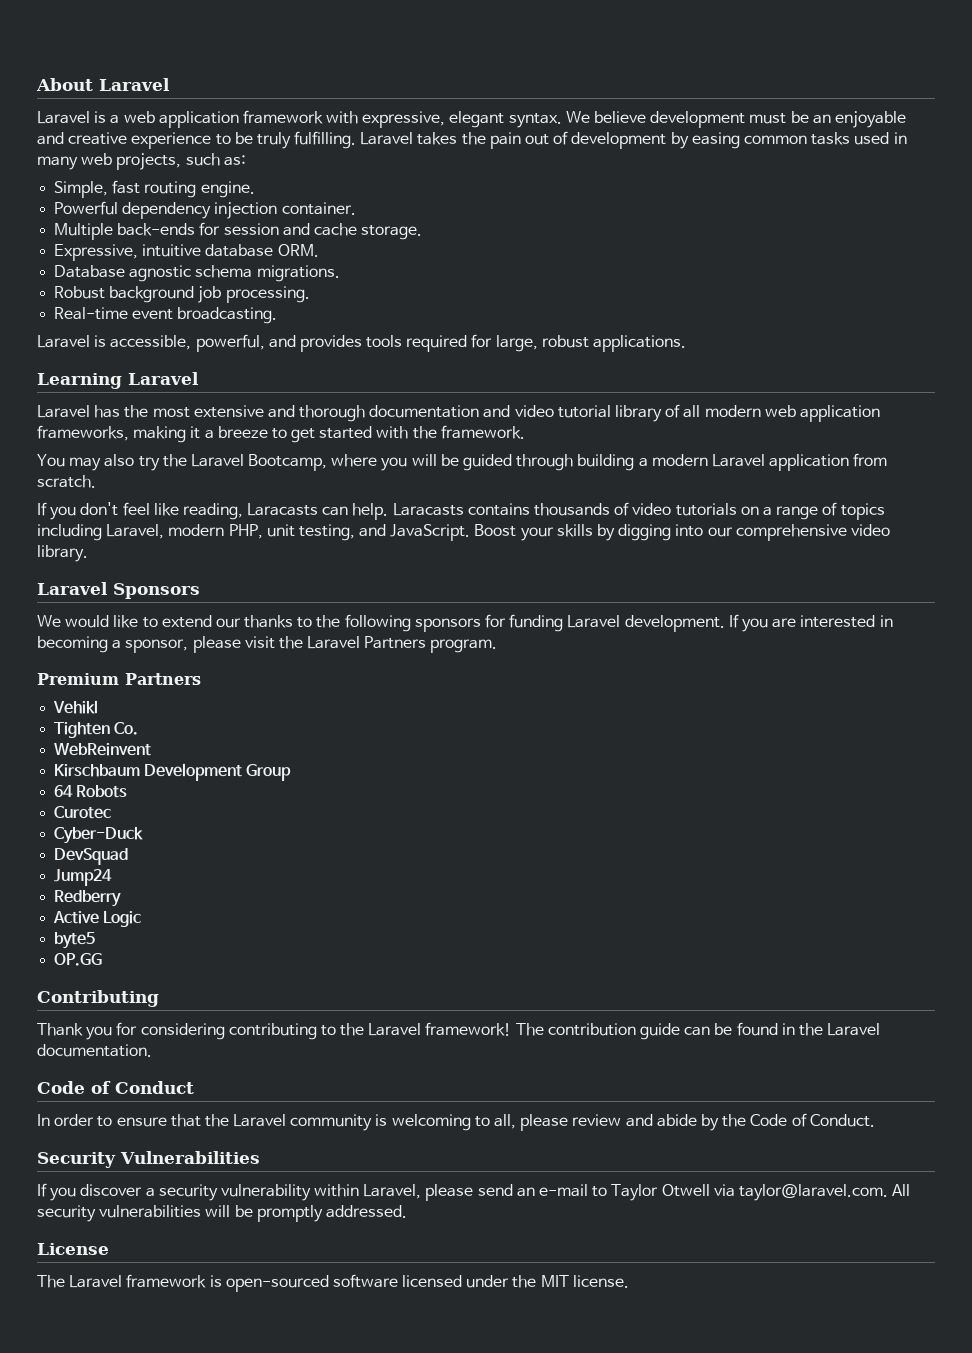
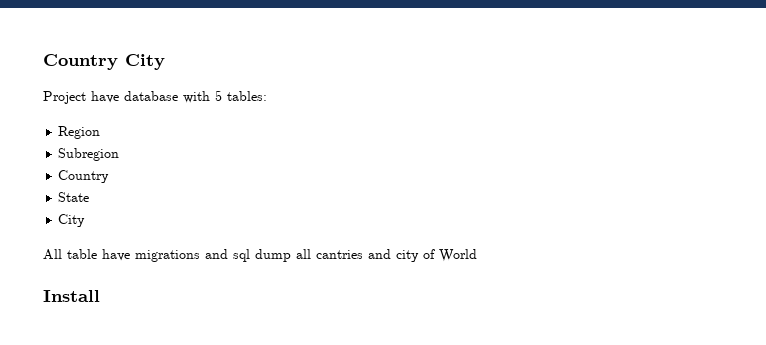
- About Laravel
- Laravel is a web application framework with expressive, elegant syntax. We believe development must be an enjoyable and creative experience to be truly fulfilling. Laravel takes the pain out of development by easing common tasks used in many web projects, such as:
- Simple, fast routing engine.
- Powerful dependency injection container.
- Multiple back-ends for session and cache storage.
- Expressive, intuitive database ORM.
- Database agnostic schema migrations.
- Robust background job processing.
- Real-time event broadcasting.
- Laravel is accessible, powerful, and provides tools required for large, robust applications.
- Learning Laravel
- Laravel has the most extensive and thorough documentation and video tutorial library of all modern web application frameworks, making it a breeze to get started with the framework.
- You may also try the Laravel Bootcamp, where you will be guided through building a modern Laravel application from scratch.
- If you don't feel like reading, Laracasts can help. Laracasts contains thousands of video tutorials on a range of topics including Laravel, modern PHP, unit testing, and JavaScript. Boost your skills by digging into our comprehensive video library.
- Laravel Sponsors
- We would like to extend our thanks to the following sponsors for funding Laravel development. If you are interested in becoming a sponsor, please visit the Laravel Partners program.
- Premium Partners
- Vehikl
- Tighten Co.
- WebReinvent
- Kirschbaum Development Group
- 64 Robots
- Curotec
- Cyber-Duck
- DevSquad
- Jump24
- Redberry
- Active Logic
- byte5
- OP.GG
- Contributing
- Thank you for considering contributing to the Laravel framework! The contribution guide can be found in the Laravel documentation.
- Code of Conduct
- In order to ensure that the Laravel community is welcoming to all, please review and abide by the Code of Conduct.
- Security Vulnerabilities
- If you discover a security vulnerability within Laravel, please send an e-mail to Taylor Otwell via taylor@laravel.com. All security vulnerabilities will be promptly addressed.
- License
- The Laravel framework is open-sourced software licensed under the MIT license.
+ Country City
+ Project have database with 5 tables:
+ Region
+ Subregion
+ Country
+ State
+ City
+ All table have migrations and sql dump all cantries and city of World
+ Install

